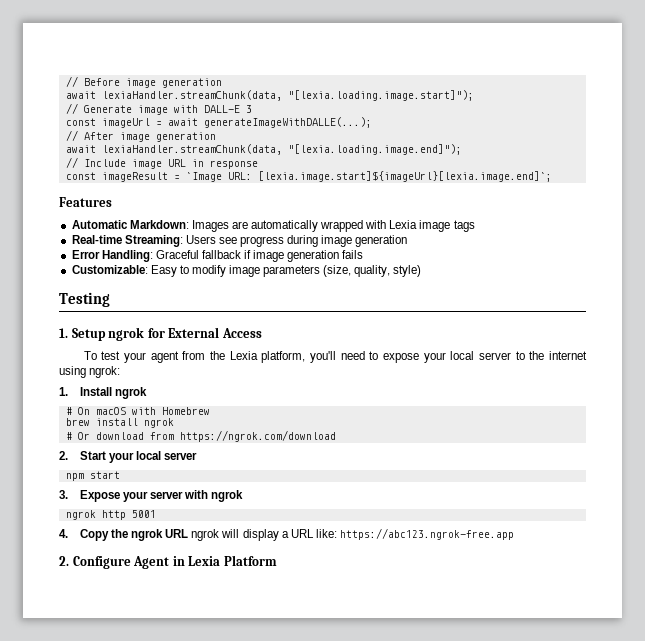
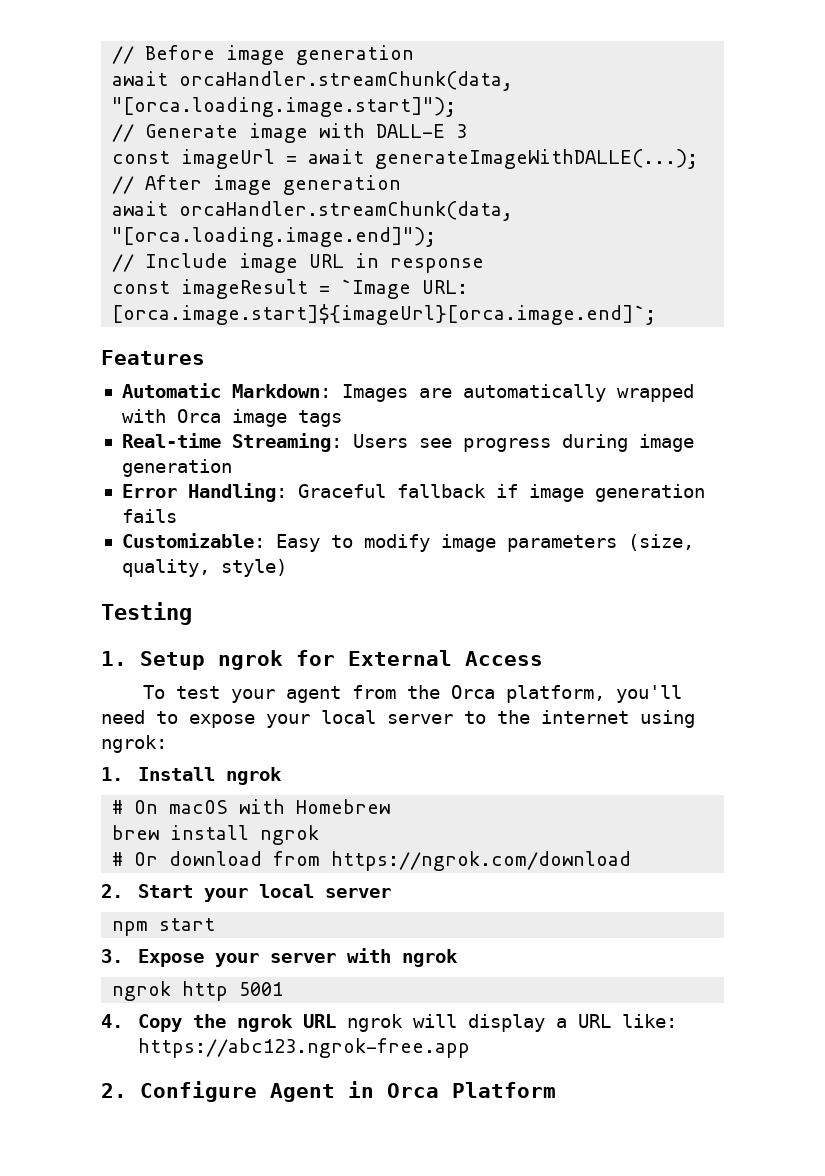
- await lexiaHandler.streamChunk(data, "[lexia.loading.image.start]");
+ await orcaHandler.streamChunk(data, "[orca.loading.image.start]");
- await lexiaHandler.streamChunk(data, "[lexia.loading.image.end]");
+ await orcaHandler.streamChunk(data, "[orca.loading.image.end]");
- const imageResult = `Image URL: [lexia.image.start]${imageUrl}[lexia.image.end]`;
+ const imageResult = `Image URL: [orca.image.start]${imageUrl}[orca.image.end]`;
- Automatic Markdown: Images are automatically wrapped with Lexia image tags
+ Automatic Markdown: Images are automatically wrapped with Orca image tags
- To test your agent from the Lexia platform, you'll need to expose your local server to the internet using ngrok:
+ To test your agent from the Orca platform, you'll need to expose your local server to the internet using ngrok:
- 2. Configure Agent in Lexia Platform
+ 2. Configure Agent in Orca Platform

